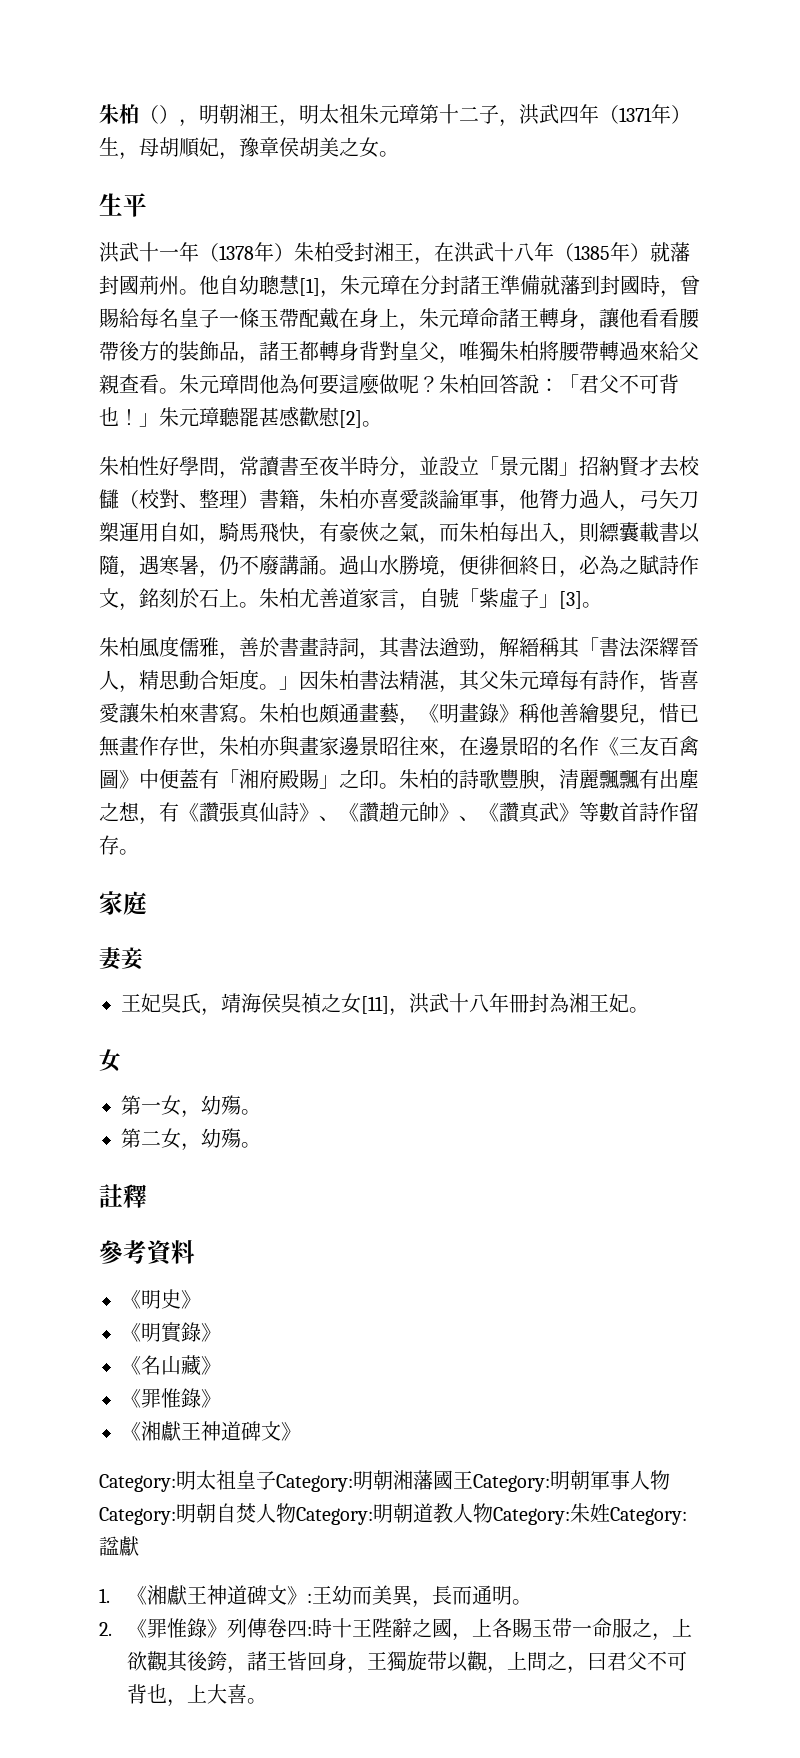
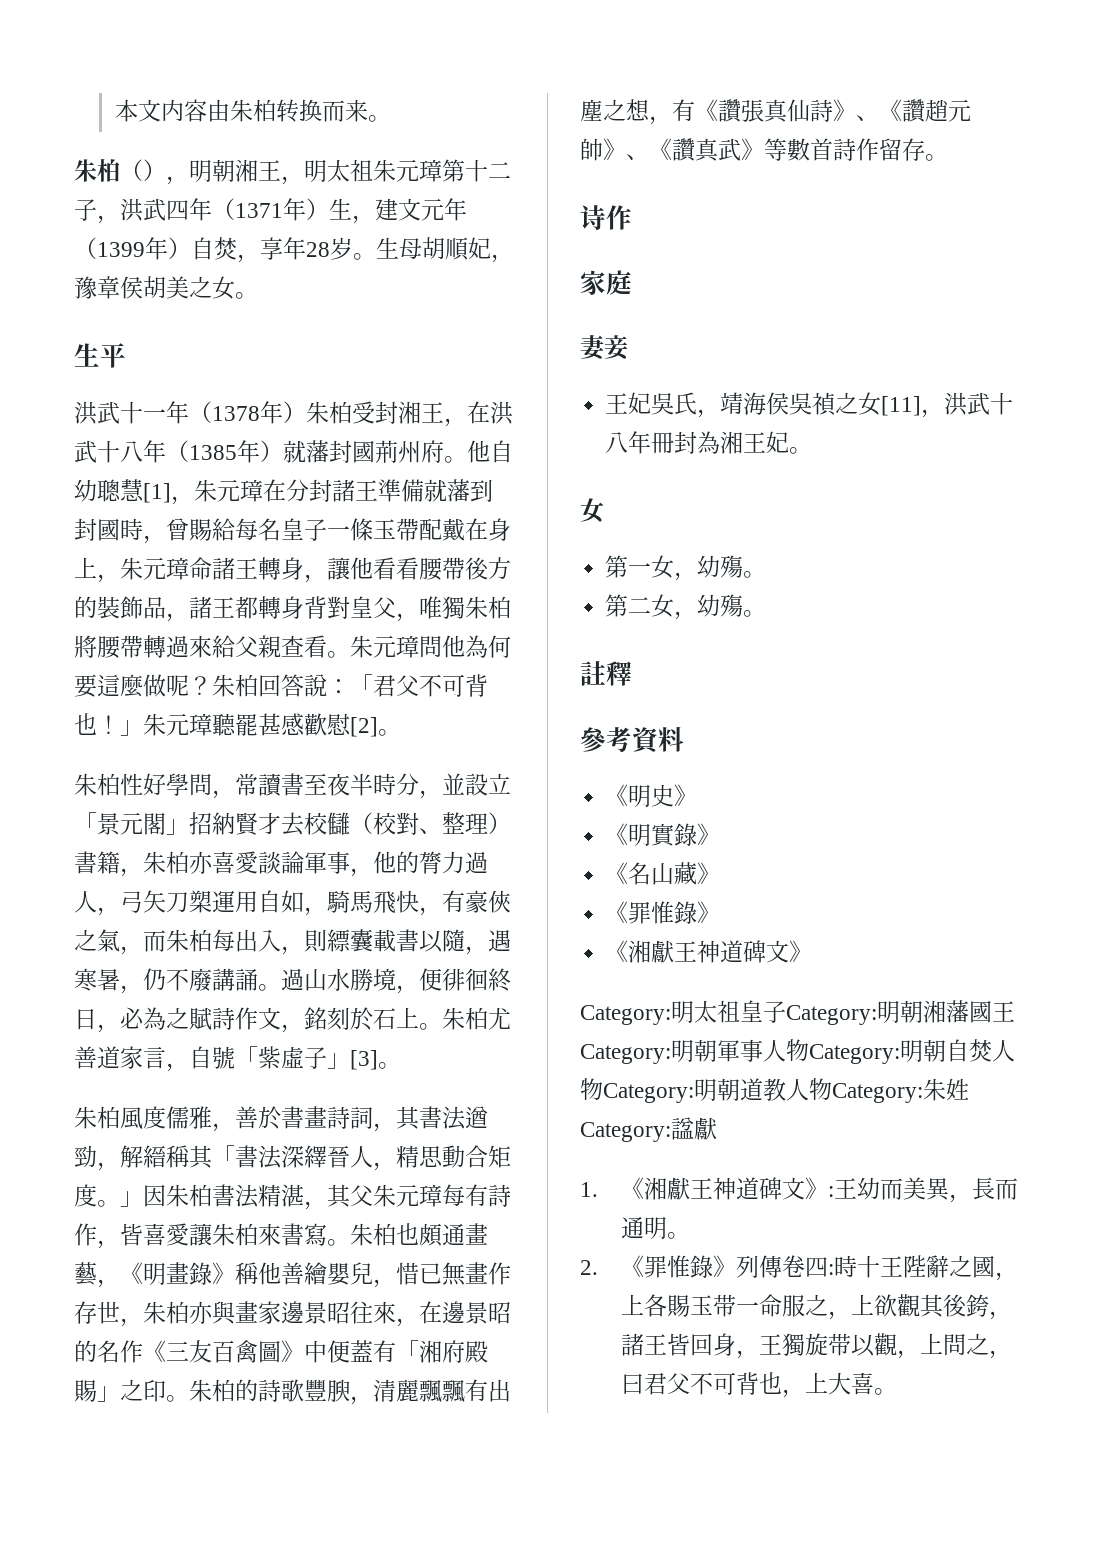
+ 本文内容由朱柏转换而来。
- 朱柏（），明朝湘王，明太祖朱元璋第十二子，洪武四年（1371年）生，母胡順妃，豫章侯胡美之女。
+ 朱柏（），明朝湘王，明太祖朱元璋第十二子，洪武四年（1371年）生，建文元年（1399年）自焚，享年28岁。生母胡順妃，豫章侯胡美之女。
- 洪武十一年（1378年）朱柏受封湘王，在洪武十八年（1385年）就藩封國荊州。
+ 洪武十一年（1378年）朱柏受封湘王，在洪武十八年（1385年）就藩封國荊州府。
- 朱柏性好學問，常讀書至夜半時分，並設立「景元閣」招納賢才去校讎（校對、整理）書籍，朱柏亦喜愛談論軍事，他膂力過人，弓矢刀槊運用自如，騎馬飛快，有豪俠之氣，而朱柏每出入，則縹囊載書以隨，遇寒暑，仍不廢講誦。
+ 朱柏性好學問，常讀書至夜半時分，並設立「景元閣」招納賢才去校讎（校對、整理）書籍，朱柏亦喜愛談論軍事，他的膂力過人，弓矢刀槊運用自如，騎馬飛快，有豪俠之氣，而朱柏每出入，則縹囊載書以隨，遇寒暑，仍不廢講誦。
+ 诗作

